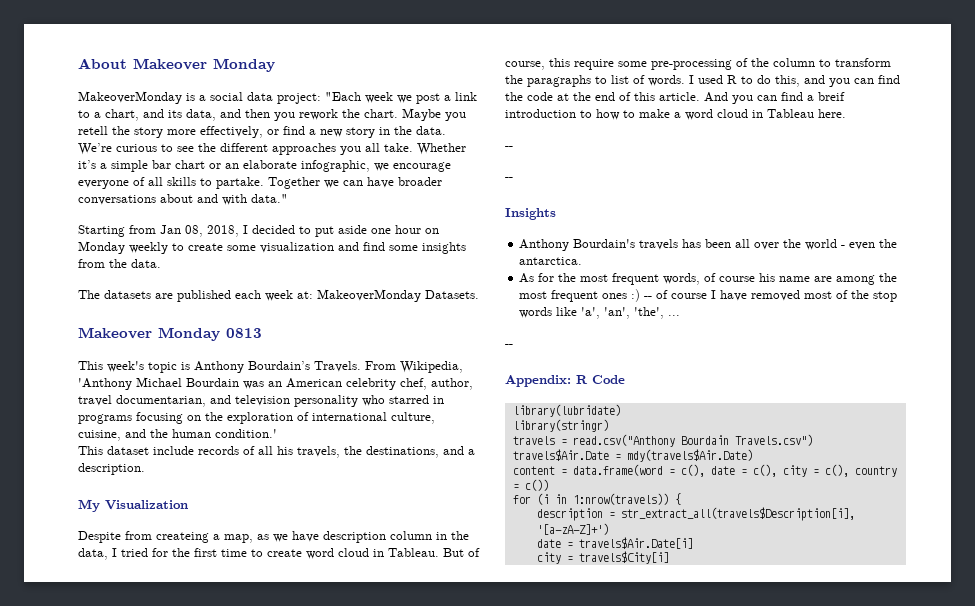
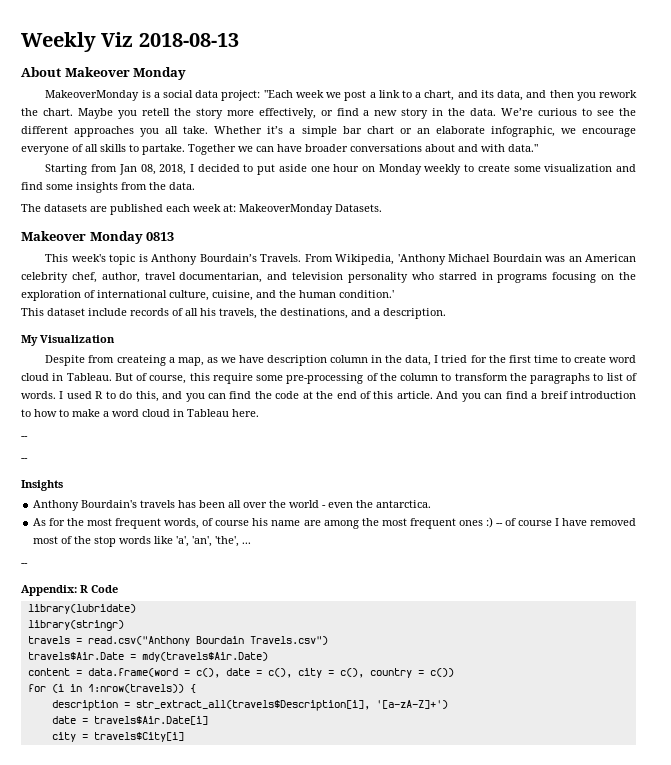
+ Weekly Viz 2018-08-13

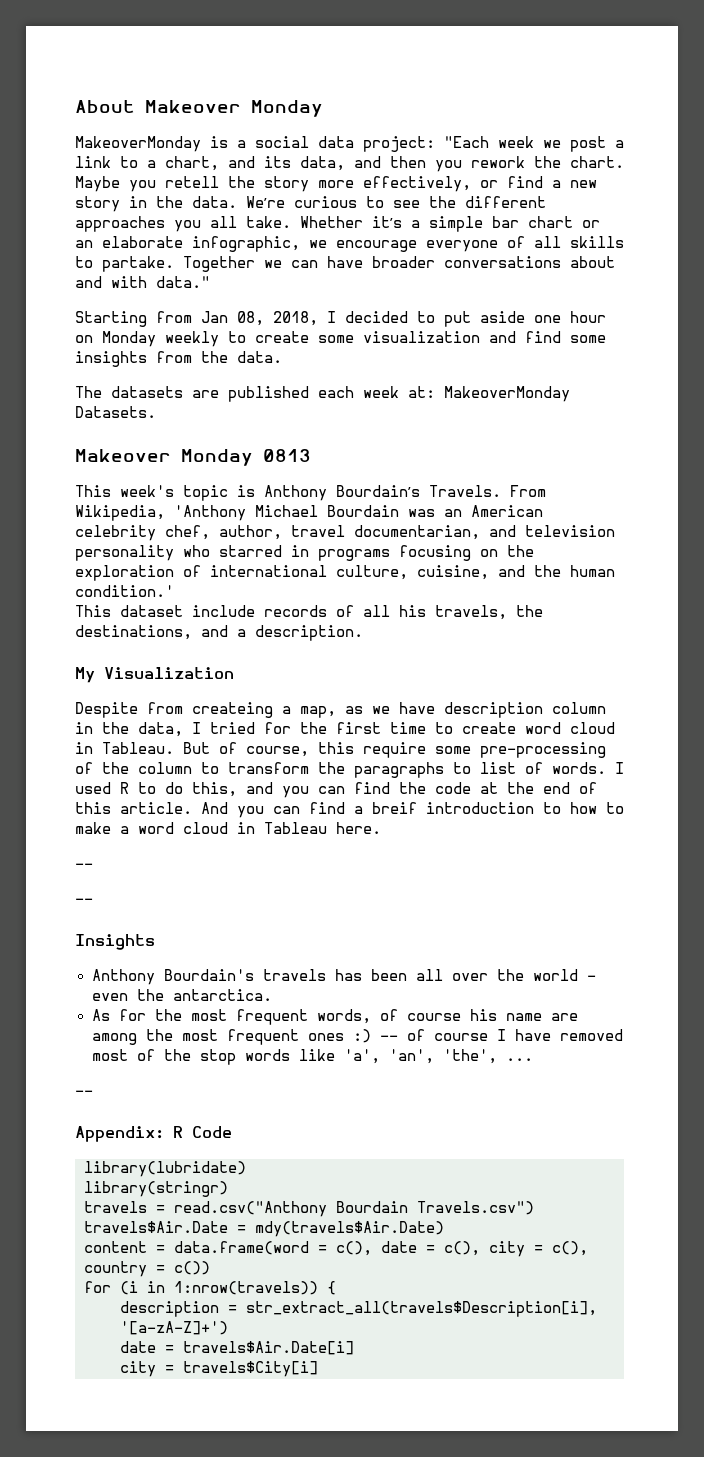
- Weekly Viz 2018-08-13

